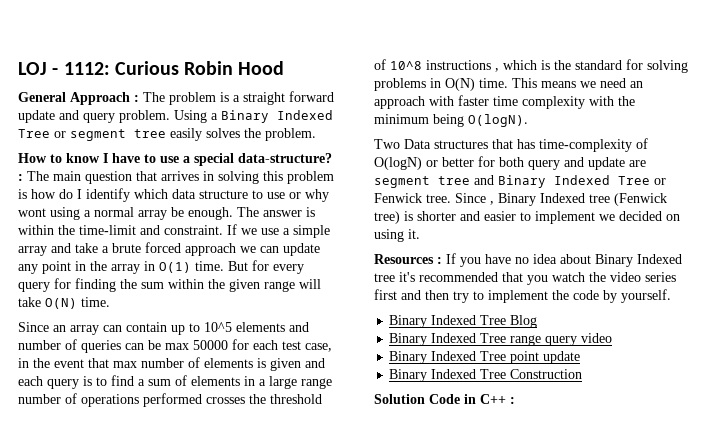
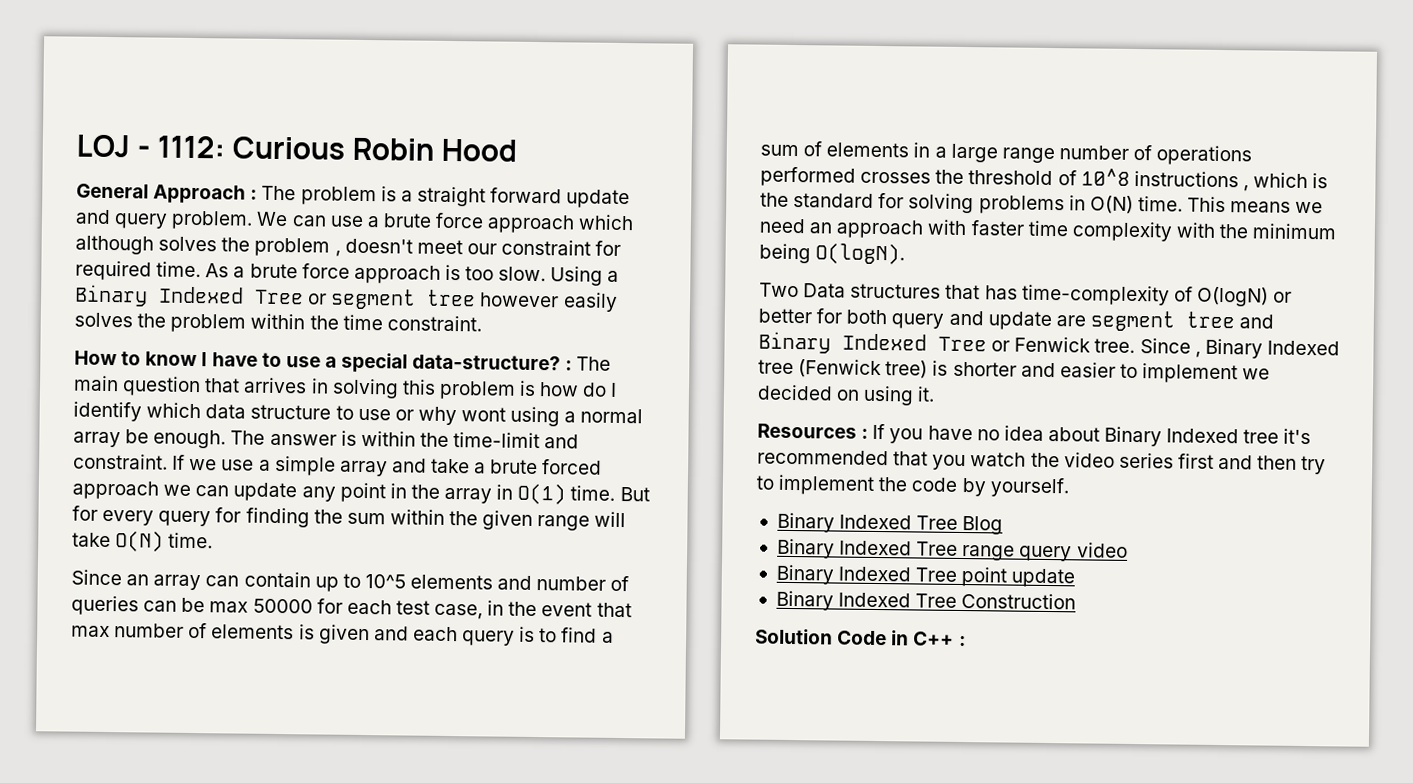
+ We can use a brute force approach which although solves the problem , doesn't meet our constraint for required time. As a brute force approach is too slow.
- Using a Binary Indexed Tree or segment tree easily solves the problem.
+ Using a Binary Indexed Tree or segment tree however easily solves the problem within the time constraint.

